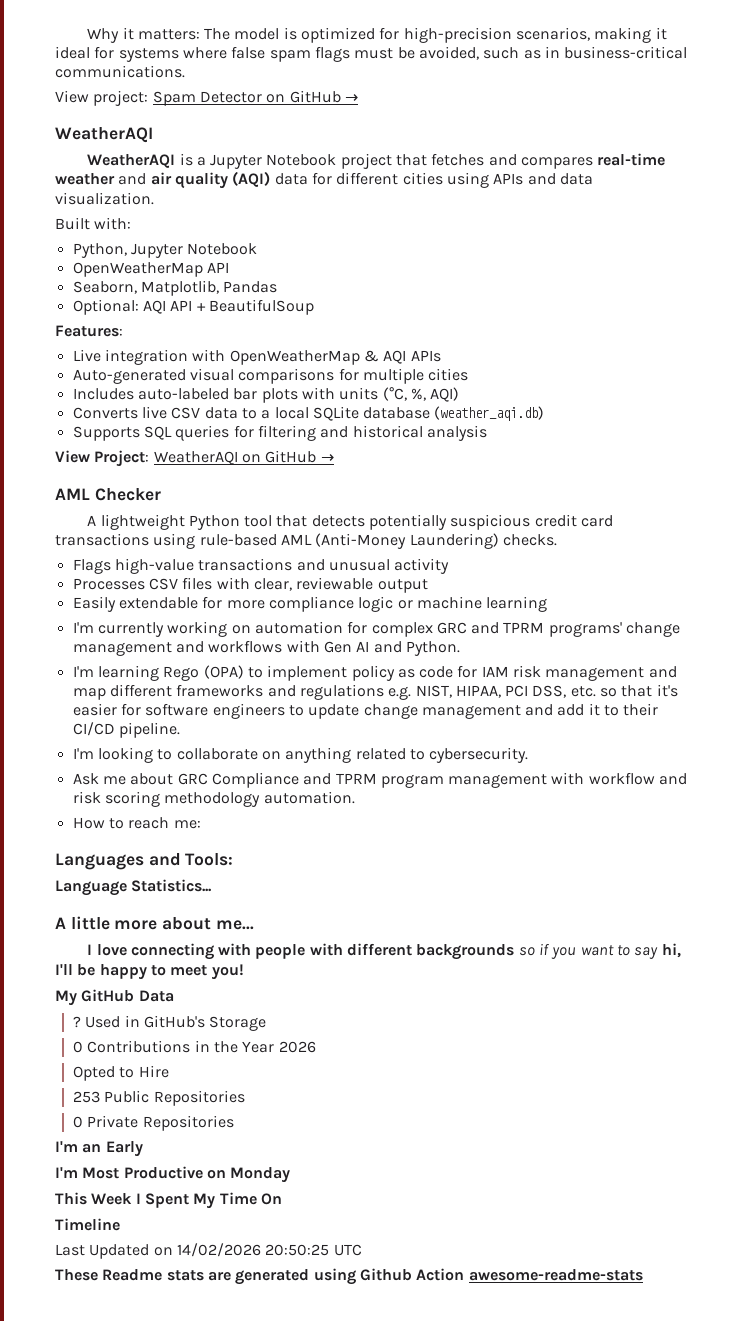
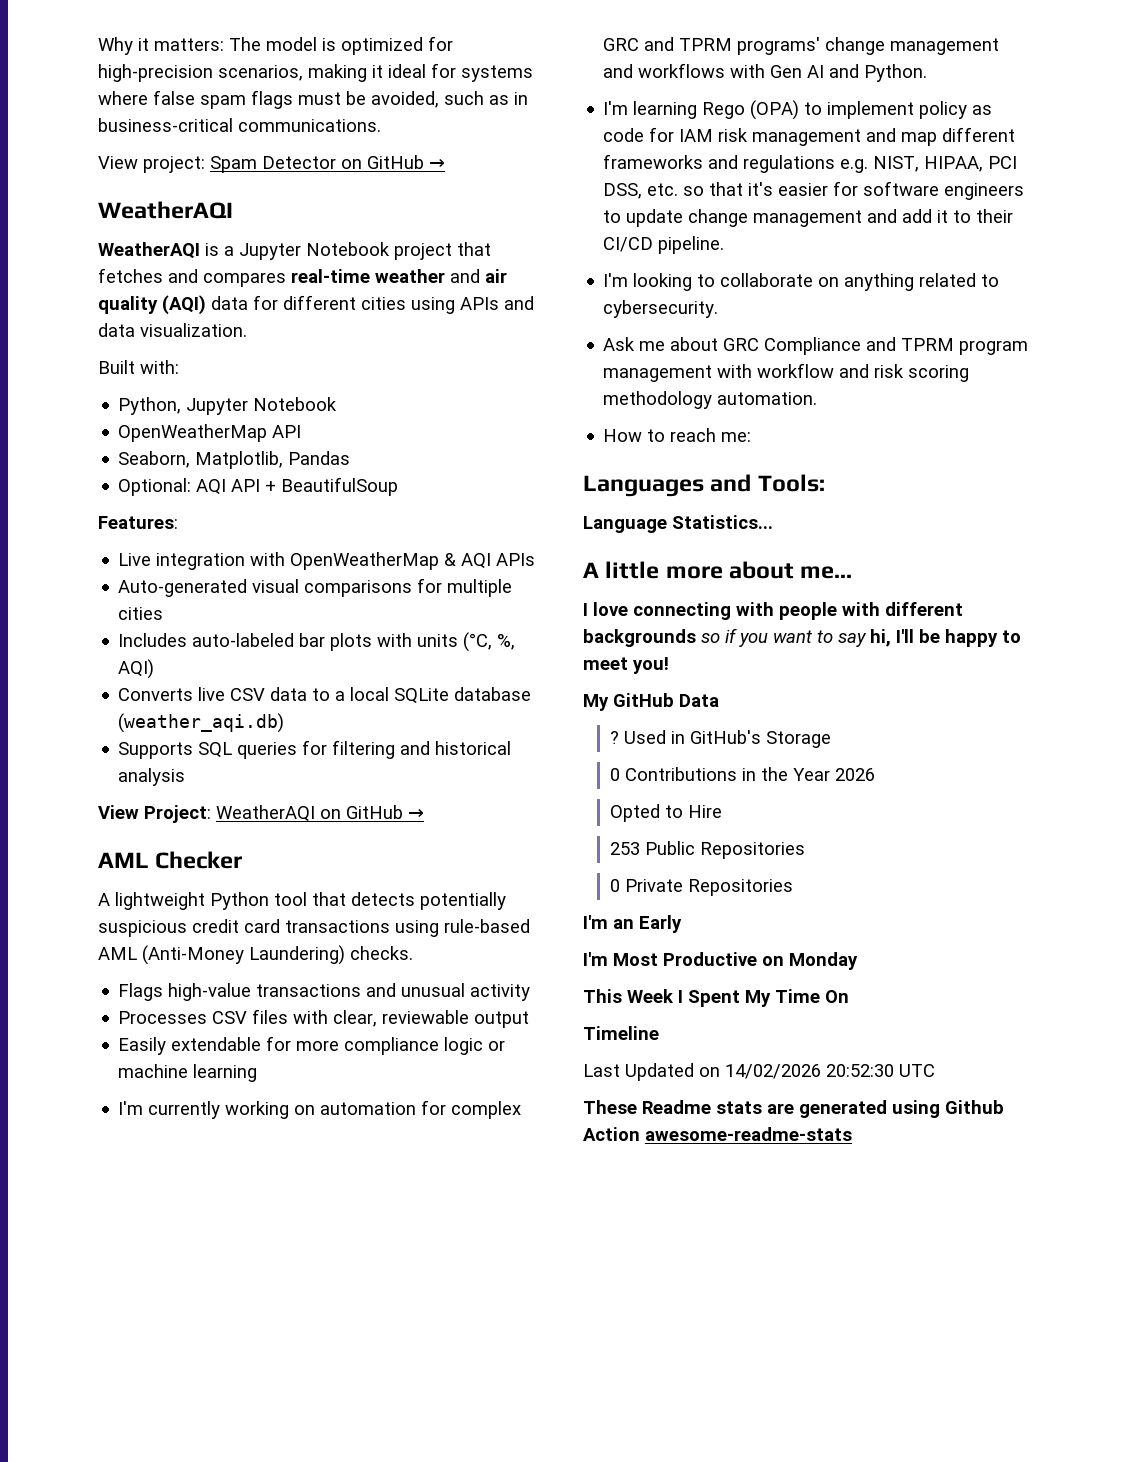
- Last Updated on 14/02/2026 20:50:25 UTC
+ Last Updated on 14/02/2026 20:52:30 UTC

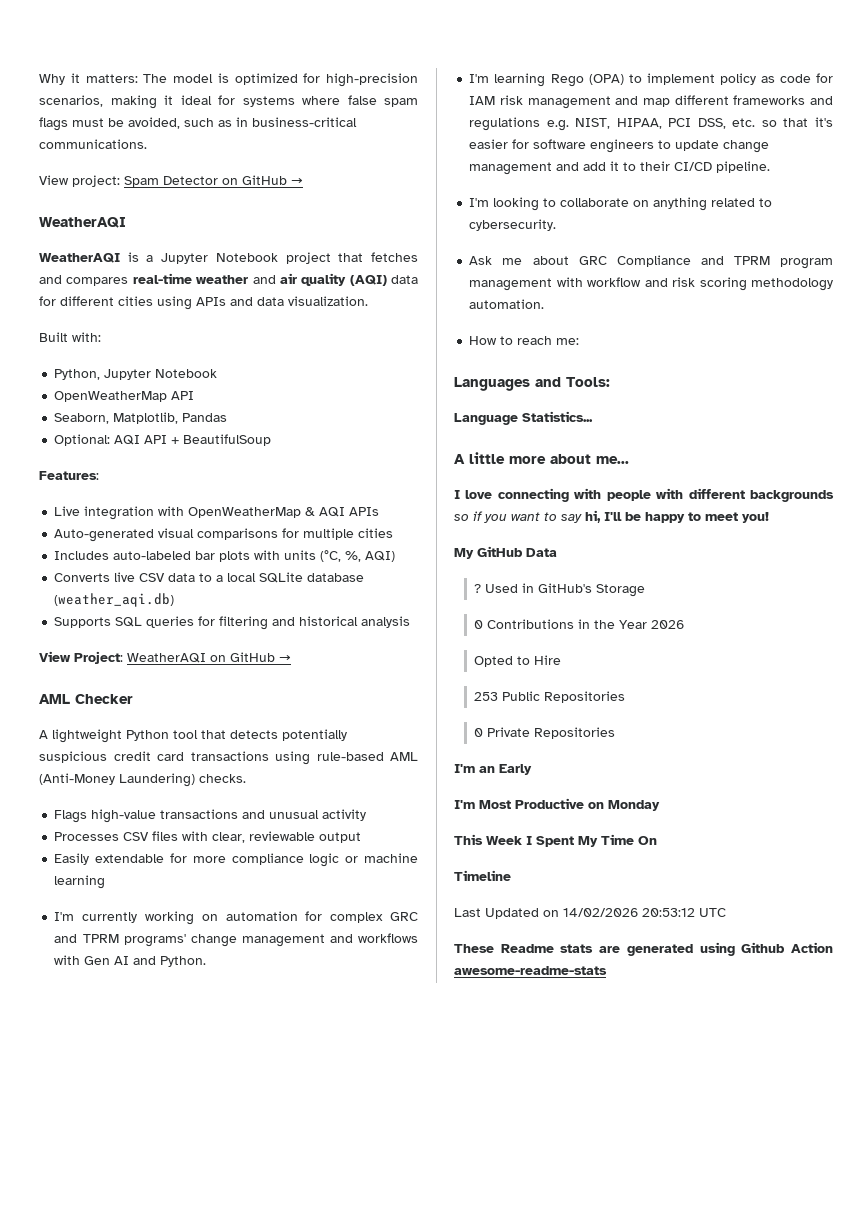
- Last Updated on 14/02/2026 20:52:30 UTC
+ Last Updated on 14/02/2026 20:53:12 UTC

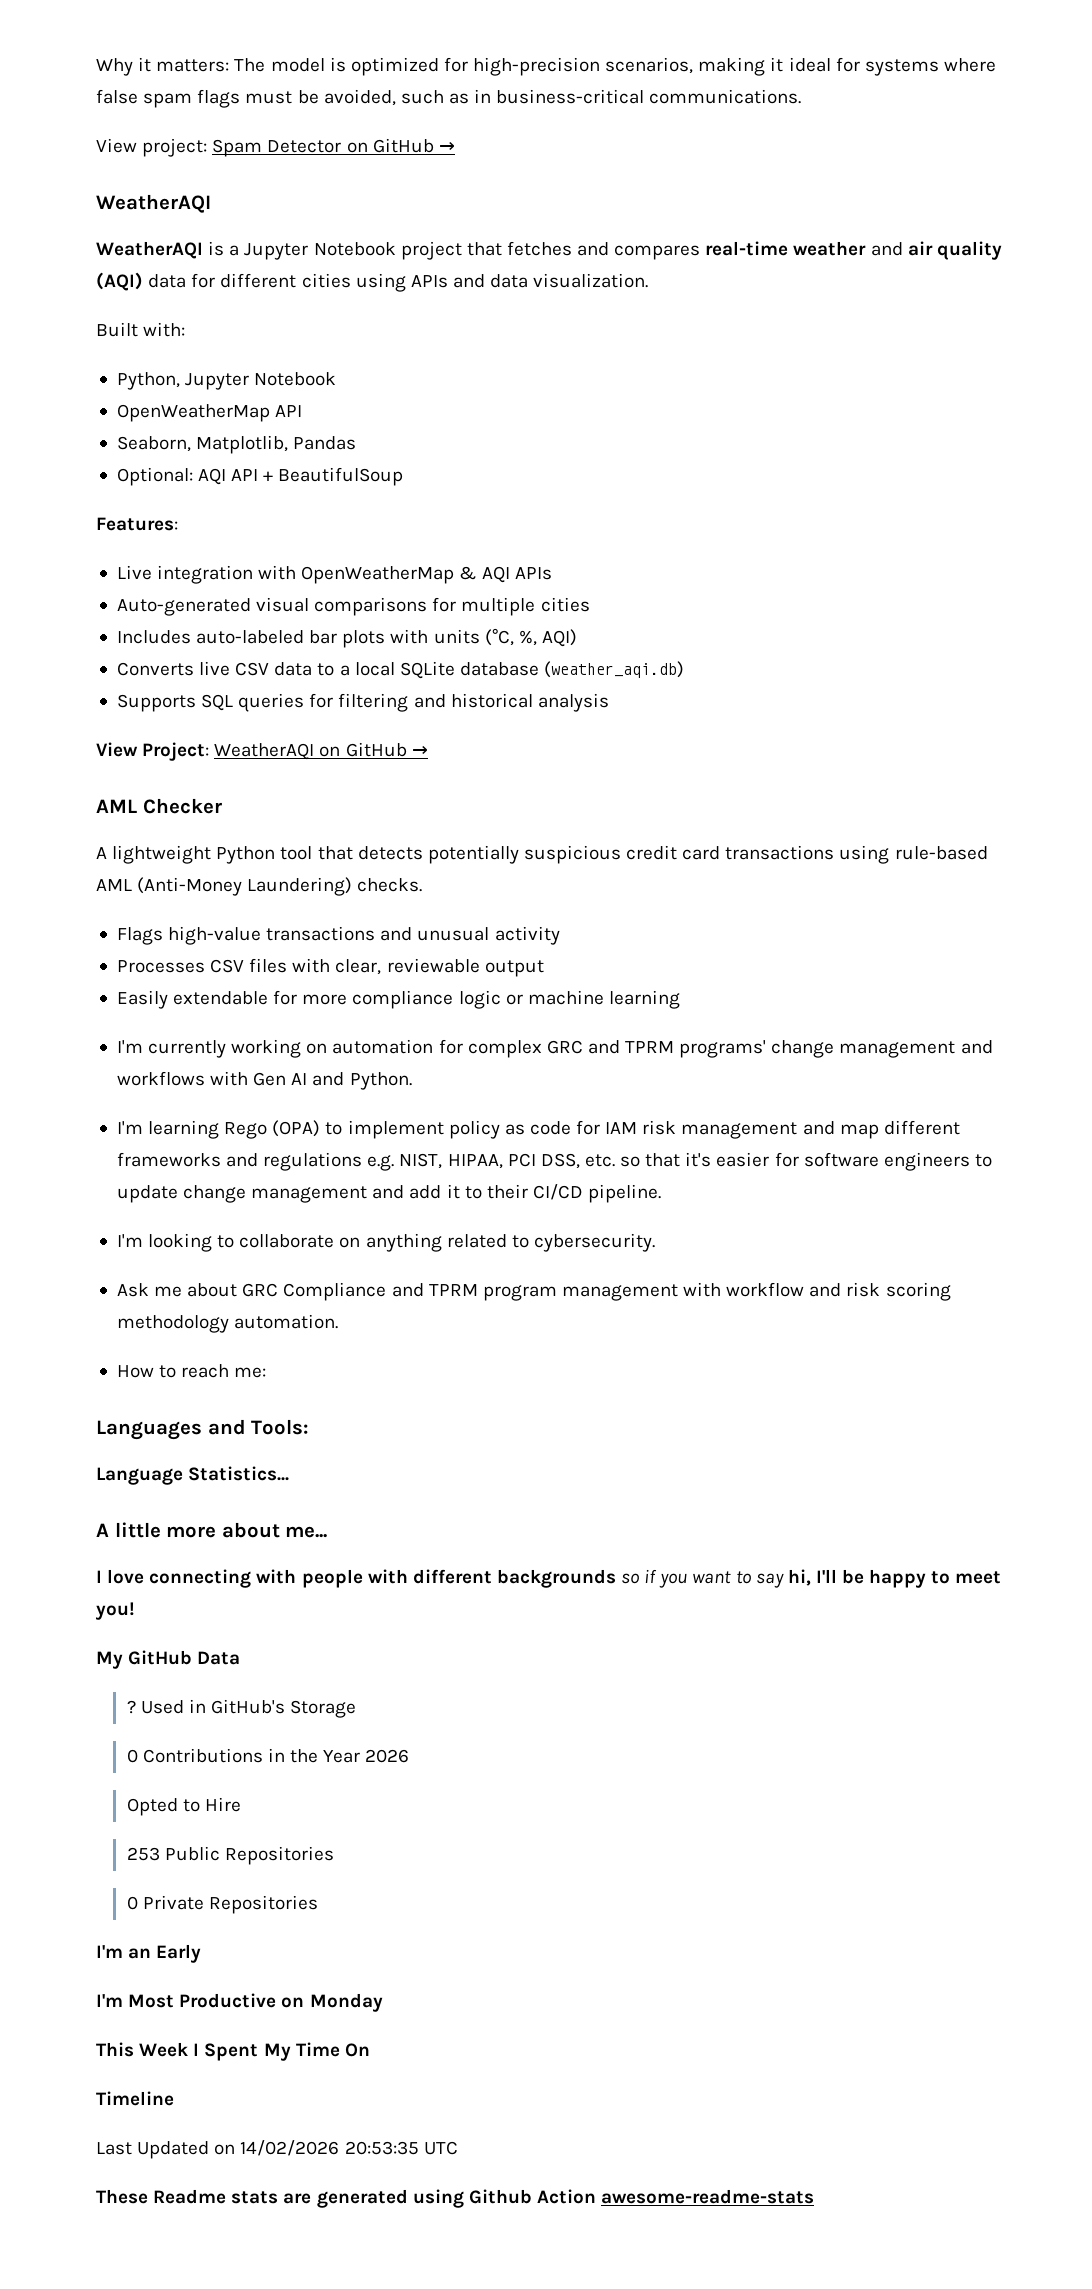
- Last Updated on 14/02/2026 20:53:12 UTC
+ Last Updated on 14/02/2026 20:53:35 UTC

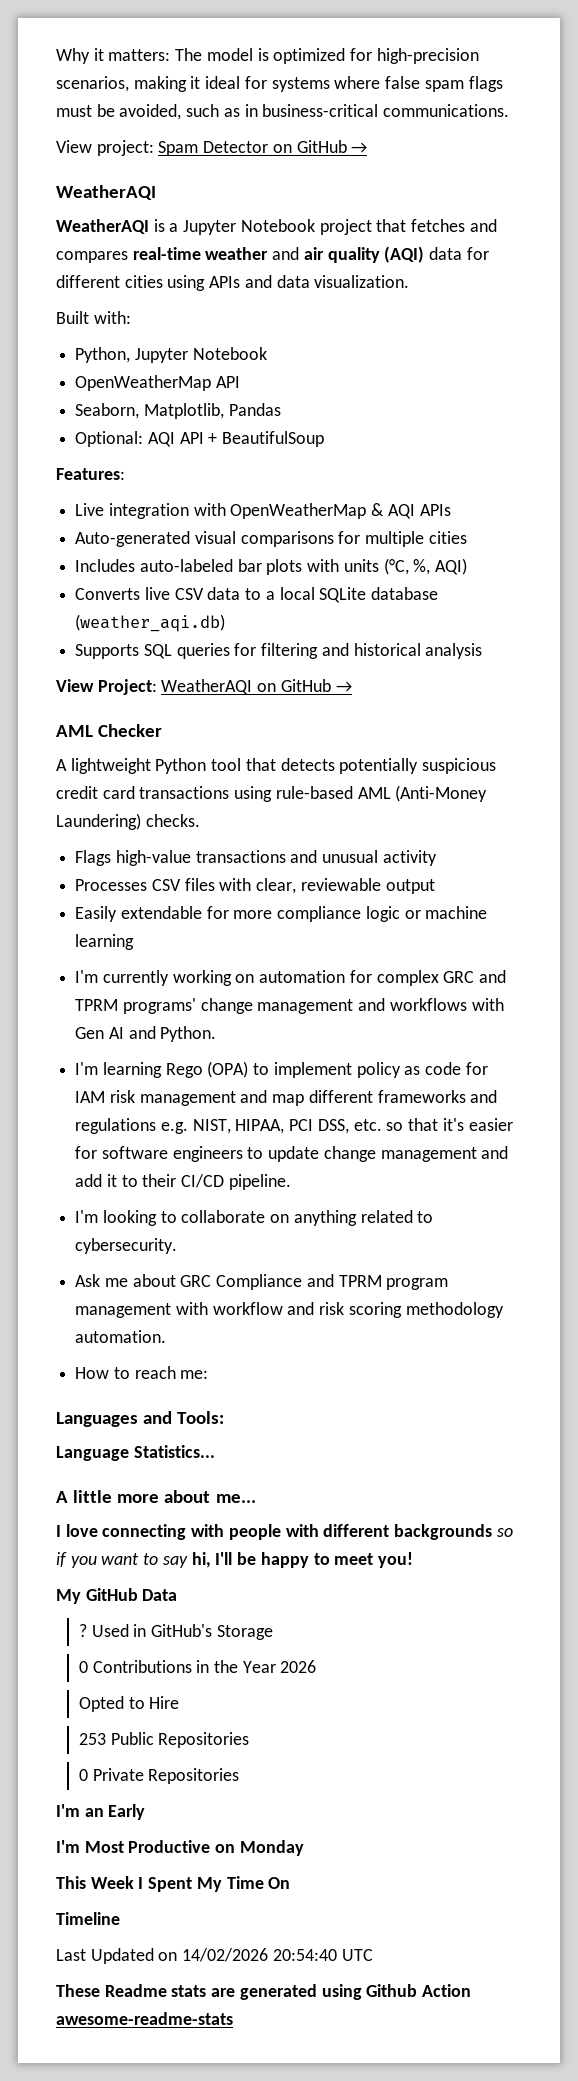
- Last Updated on 14/02/2026 20:53:35 UTC
+ Last Updated on 14/02/2026 20:54:40 UTC

